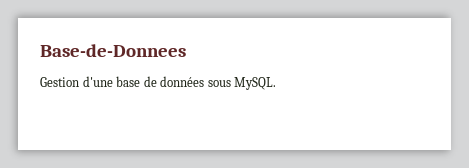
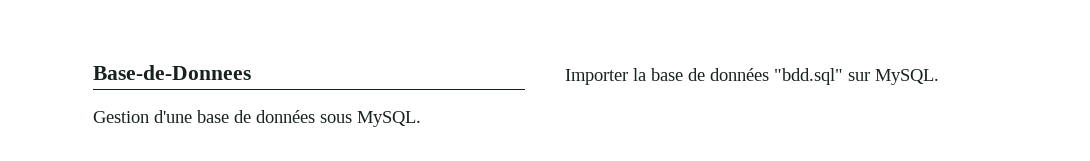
+ Importer la base de données "bdd.sql" sur MySQL.

